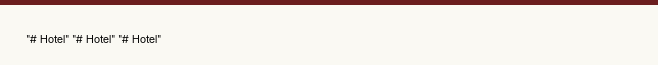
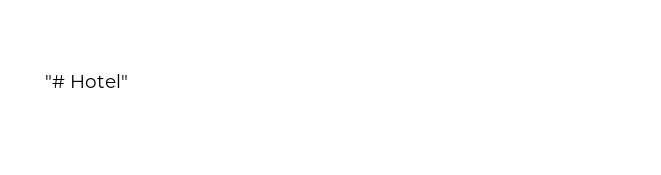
- "# Hotel" "# Hotel" "# Hotel"
+ "# Hotel"

